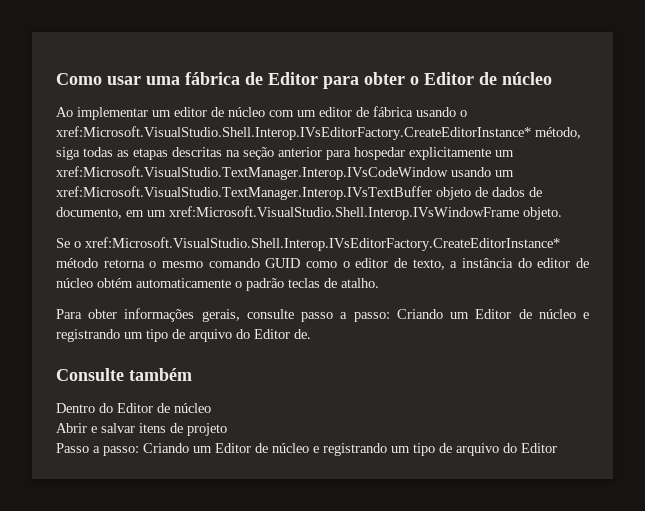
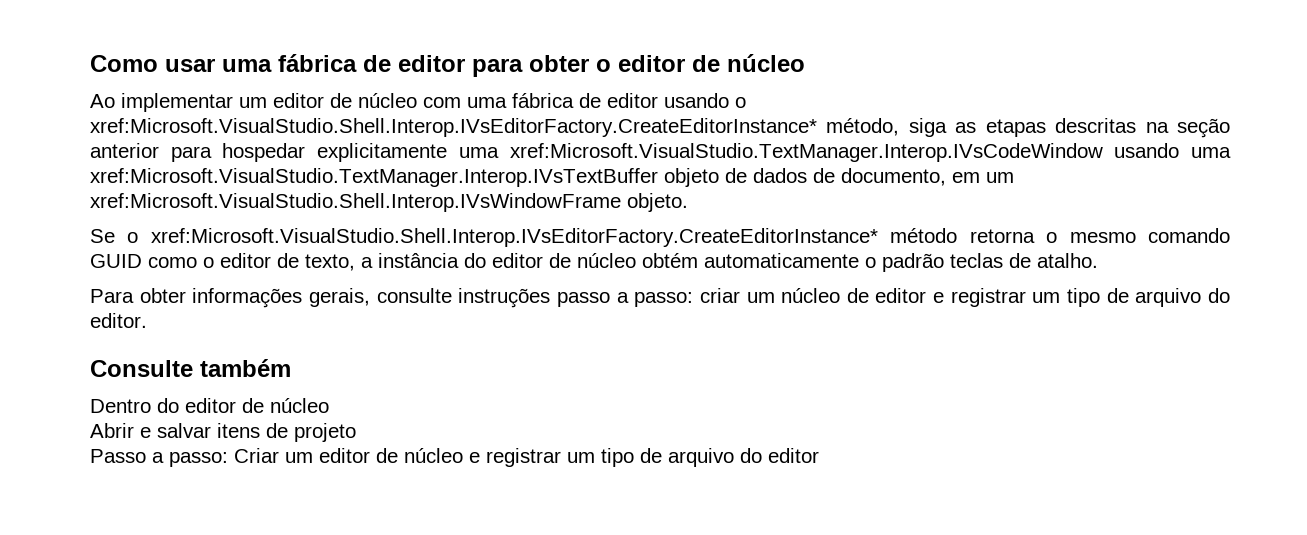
- Como usar uma fábrica de Editor para obter o Editor de núcleo
+ Como usar uma fábrica de editor para obter o editor de núcleo
- Ao implementar um editor de núcleo com um editor de fábrica usando o xref:Microsoft.VisualStudio.Shell.Interop.IVsEditorFactory.CreateEditorInstance* método, siga todas as etapas descritas na seção anterior para hospedar explicitamente um xref:Microsoft.VisualStudio.TextManager.Interop.IVsCodeWindow usando um xref:Microsoft.VisualStudio.TextManager.Interop.IVsTextBuffer objeto de dados de documento, em um xref:Microsoft.VisualStudio.Shell.Interop.IVsWindowFrame objeto.
+ Ao implementar um editor de núcleo com uma fábrica de editor usando o xref:Microsoft.VisualStudio.Shell.Interop.IVsEditorFactory.CreateEditorInstance* método, siga as etapas descritas na seção anterior para hospedar explicitamente uma xref:Microsoft.VisualStudio.TextManager.Interop.IVsCodeWindow usando uma xref:Microsoft.VisualStudio.TextManager.Interop.IVsTextBuffer objeto de dados de documento, em um xref:Microsoft.VisualStudio.Shell.Interop.IVsWindowFrame objeto.
- Para obter informações gerais, consulte passo a passo: Criando um Editor de núcleo e registrando um tipo de arquivo do Editor de.
+ Para obter informações gerais, consulte instruções passo a passo: criar um núcleo de editor e registrar um tipo de arquivo do editor.
- Dentro do Editor de núcleo
+ Dentro do editor de núcleo
- Passo a passo: Criando um Editor de núcleo e registrando um tipo de arquivo do Editor
+ Passo a passo: Criar um editor de núcleo e registrar um tipo de arquivo do editor

